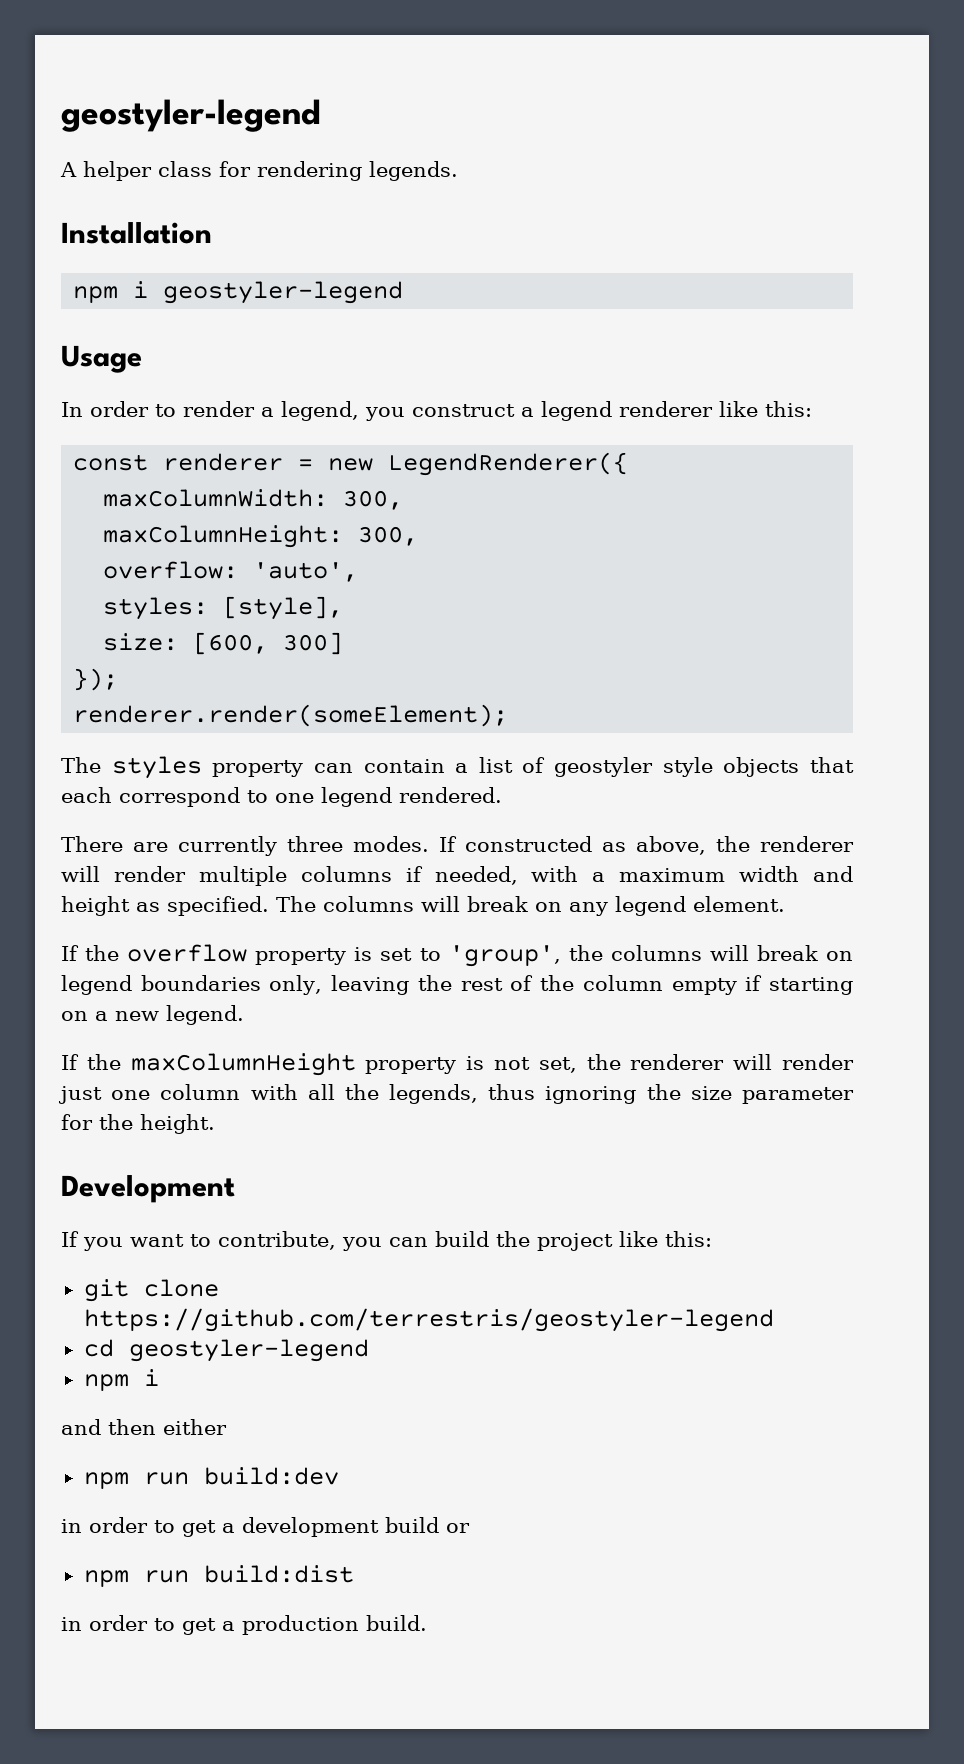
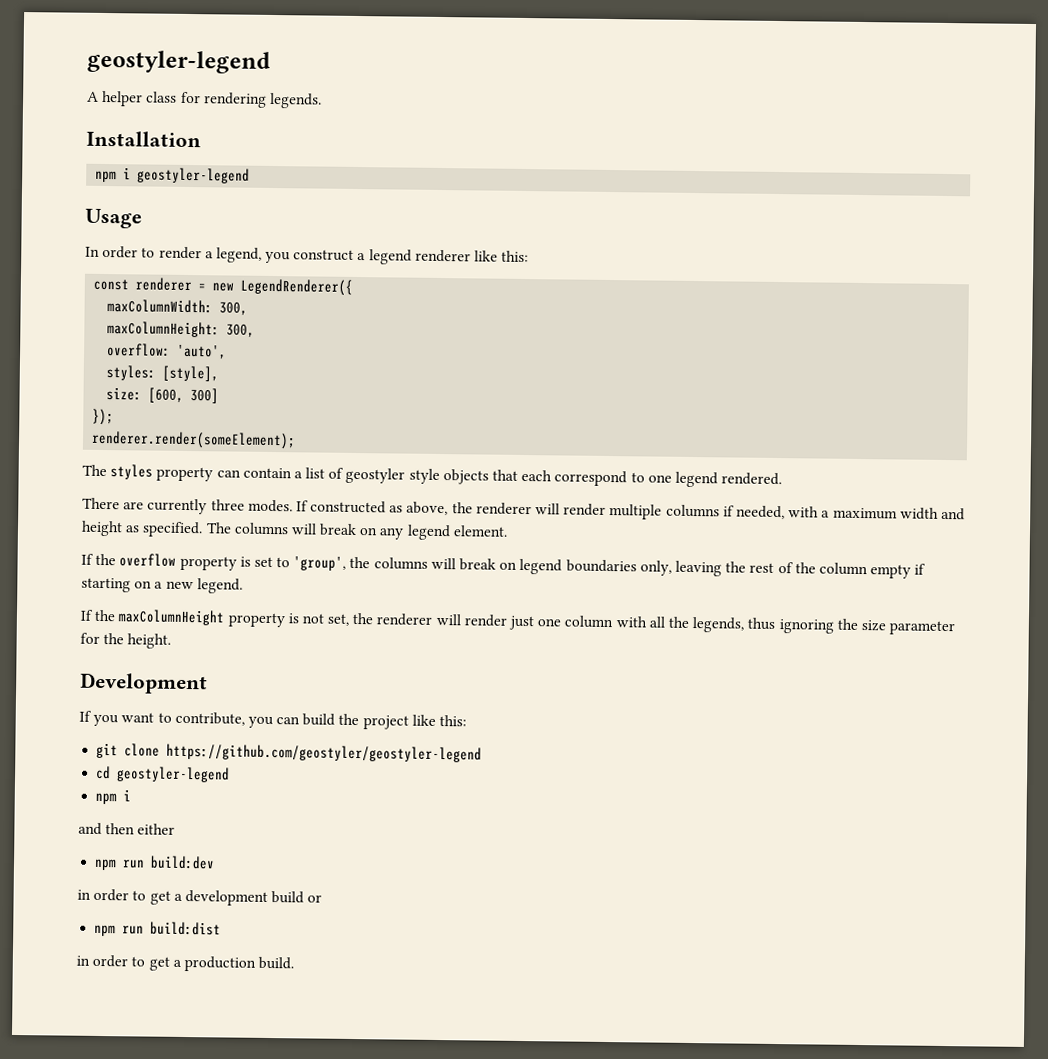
- git clone https://github.com/terrestris/geostyler-legend
+ git clone https://github.com/geostyler/geostyler-legend

